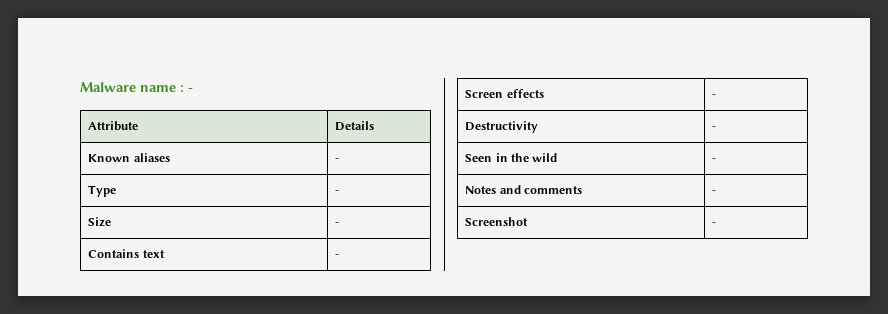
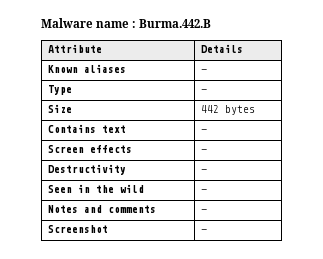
- Malware name : -
+ Malware name : Burma.442.B
- Size | -
+ Size | 442 bytes

